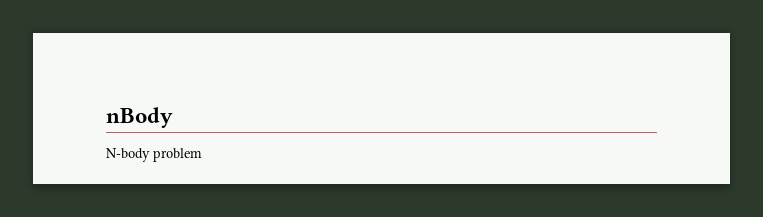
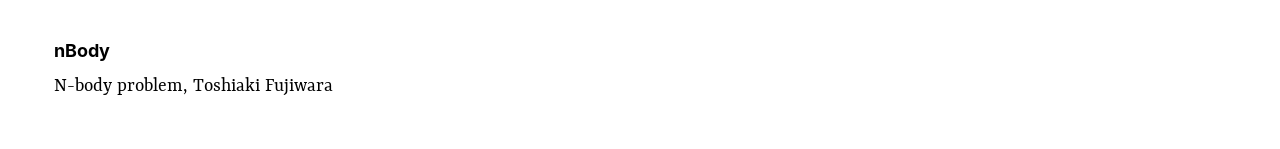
- N-body problem
+ N-body problem, Toshiaki Fujiwara

